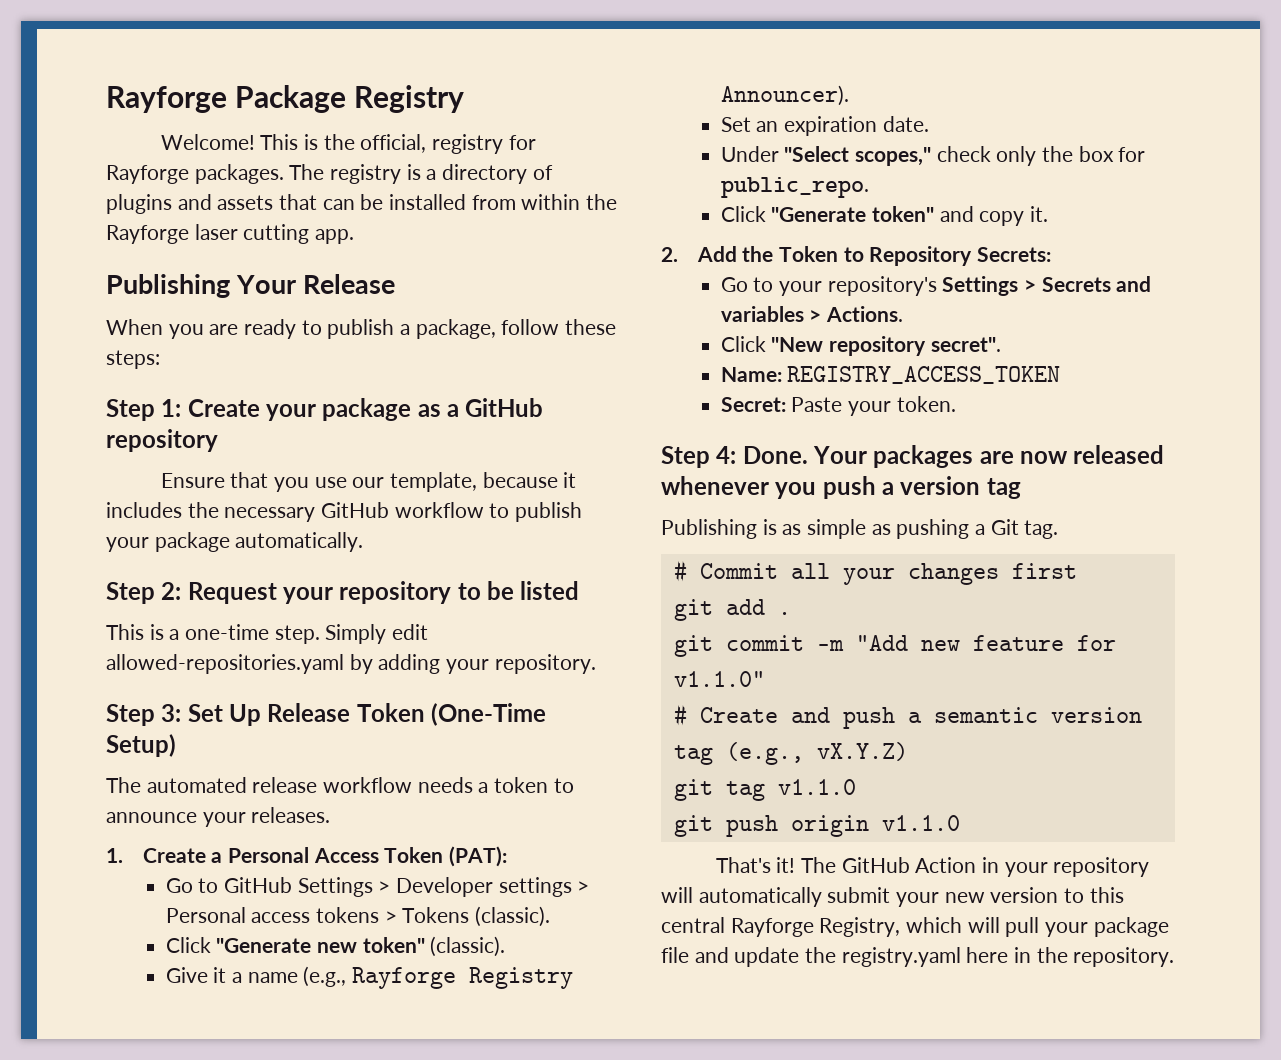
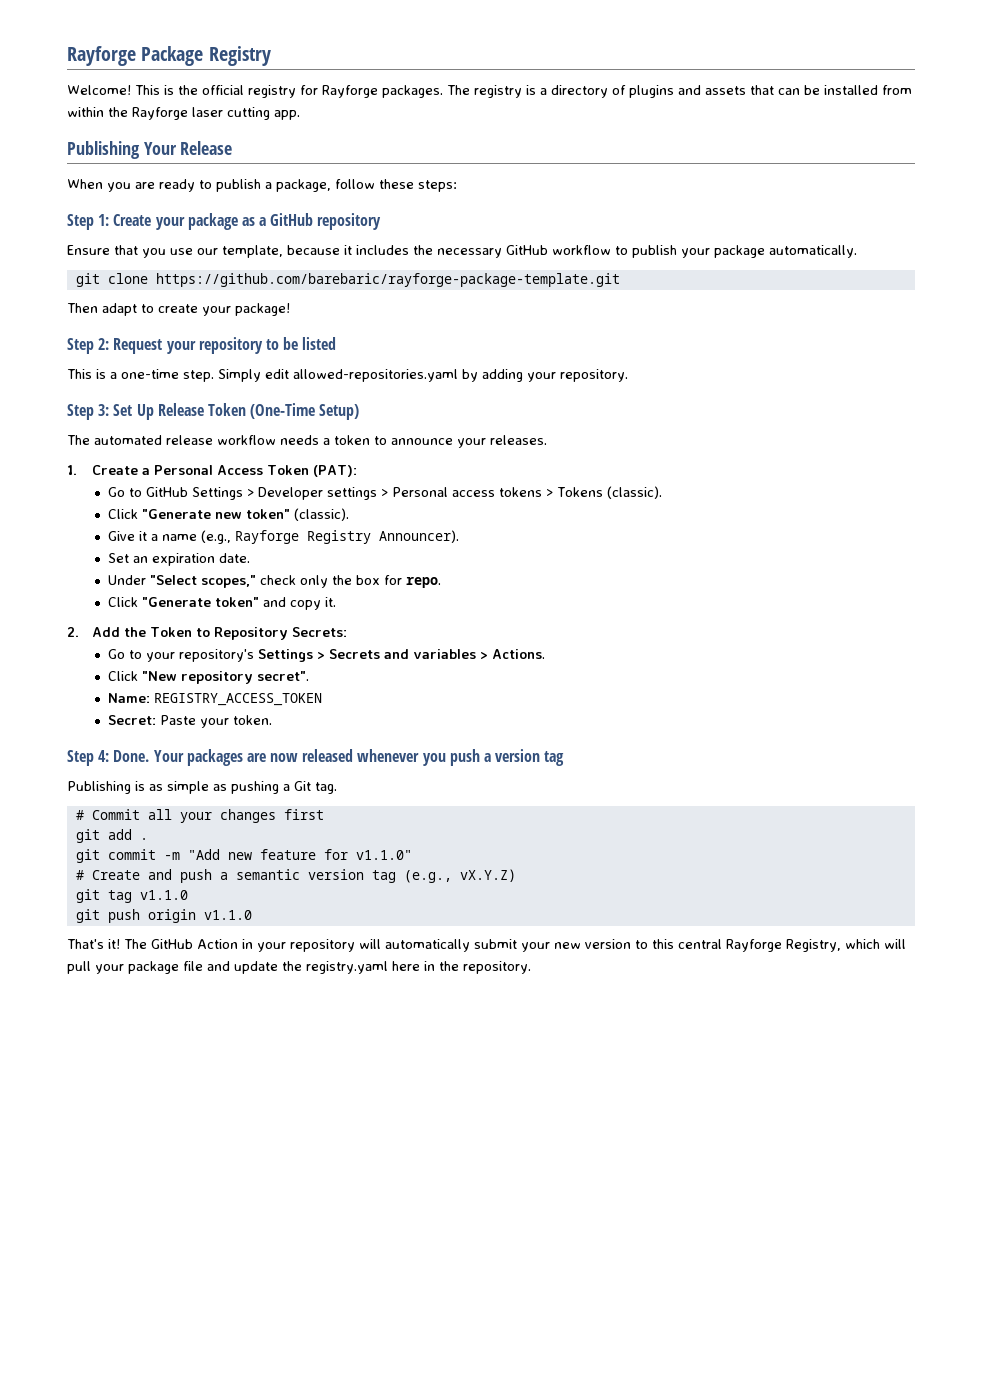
- This is the official, registry for Rayforge packages.
+ This is the official registry for Rayforge packages.
+ git clone https://github.com/barebaric/rayforge-package-template.git
+ Then adapt to create your package!
- Under "Select scopes," check only the box for public_repo.
+ Under "Select scopes," check only the box for repo.

